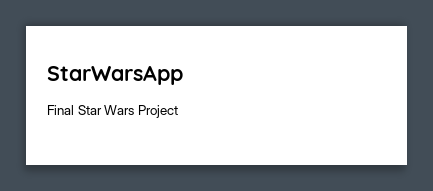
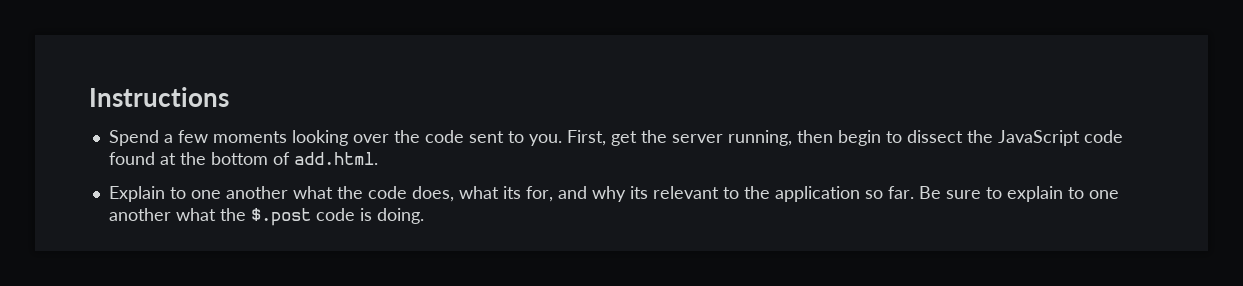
- StarWarsApp
- Final Star Wars Project
+ Instructions
+ Spend a few moments looking over the code sent to you. First, get the server running, then begin to dissect the JavaScript code found at the bottom of add.html.
+ Explain to one another what the code does, what its for, and why its relevant to the application so far. Be sure to explain to one another what the $.post code is doing.

